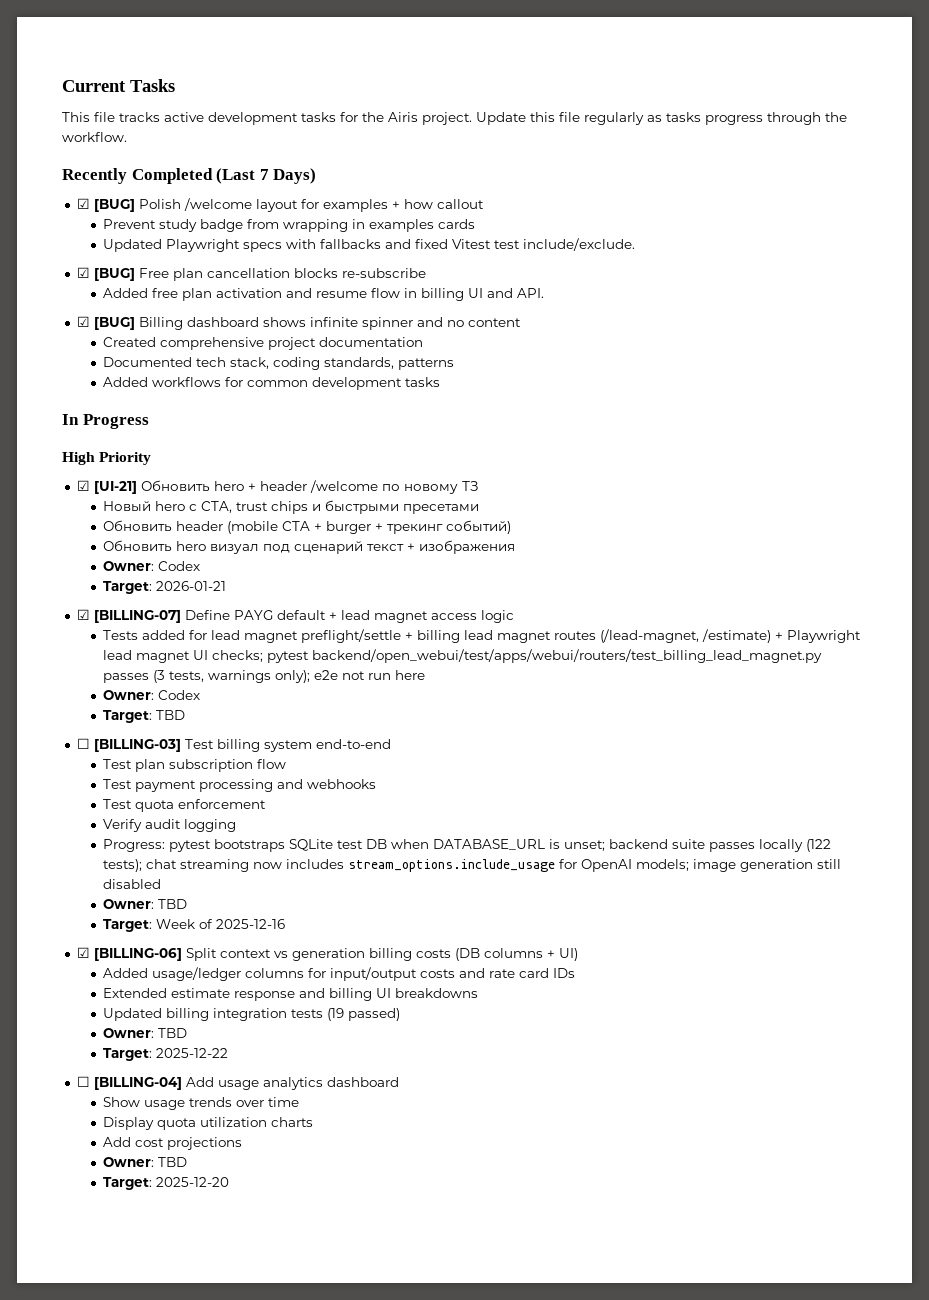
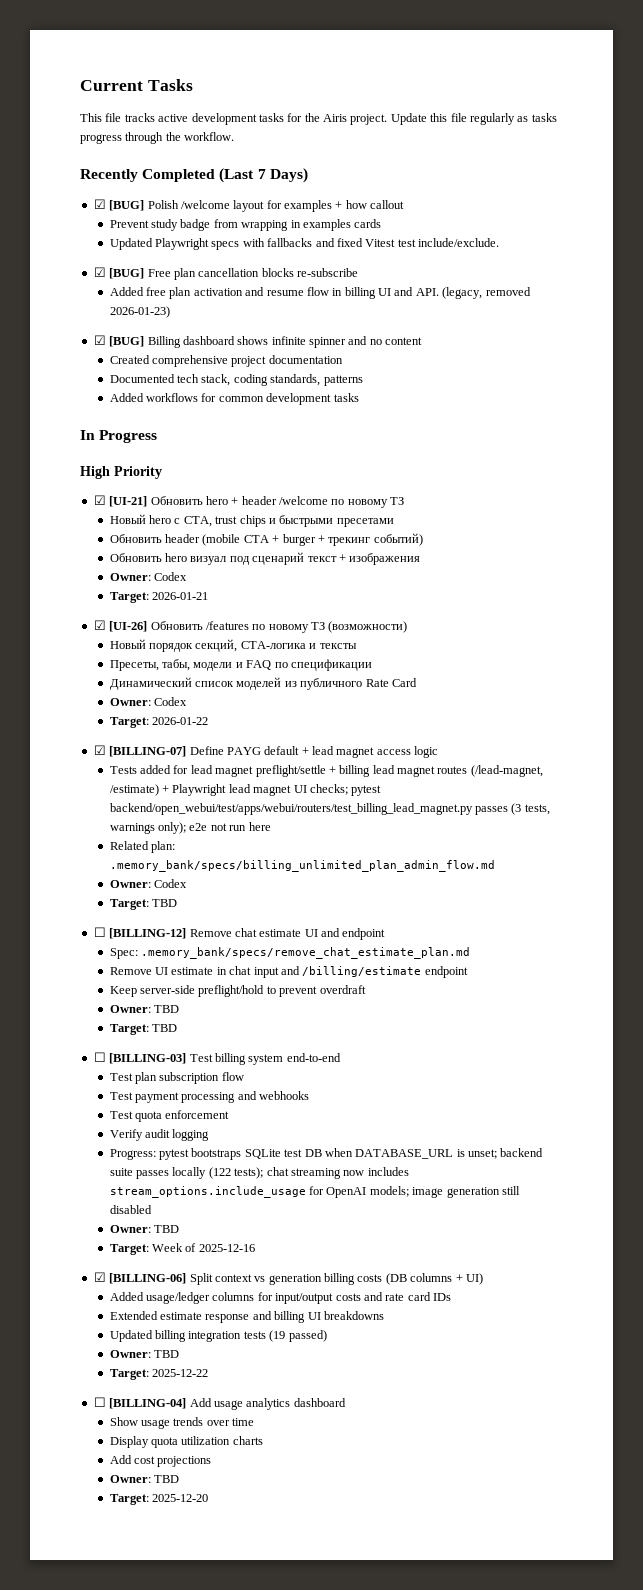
- Added free plan activation and resume flow in billing UI and API.
+ Added free plan activation and resume flow in billing UI and API. (legacy, removed 2026-01-23)
+ ☑ [UI-26] Обновить /features по новому ТЗ (возможности)
+ Новый порядок секций, CTA-логика и тексты
+ Пресеты, табы, модели и FAQ по спецификации
+ Динамический список моделей из публичного Rate Card
+ Owner: Codex
+ Target: 2026-01-22
+ Related plan: .memory_bank/specs/billing_unlimited_plan_admin_flow.md
+ ☐ [BILLING-12] Remove chat estimate UI and endpoint
+ Spec: .memory_bank/specs/remove_chat_estimate_plan.md
+ Remove UI estimate in chat input and /billing/estimate endpoint
+ Keep server-side preflight/hold to prevent overdraft
+ Owner: TBD
+ Target: TBD

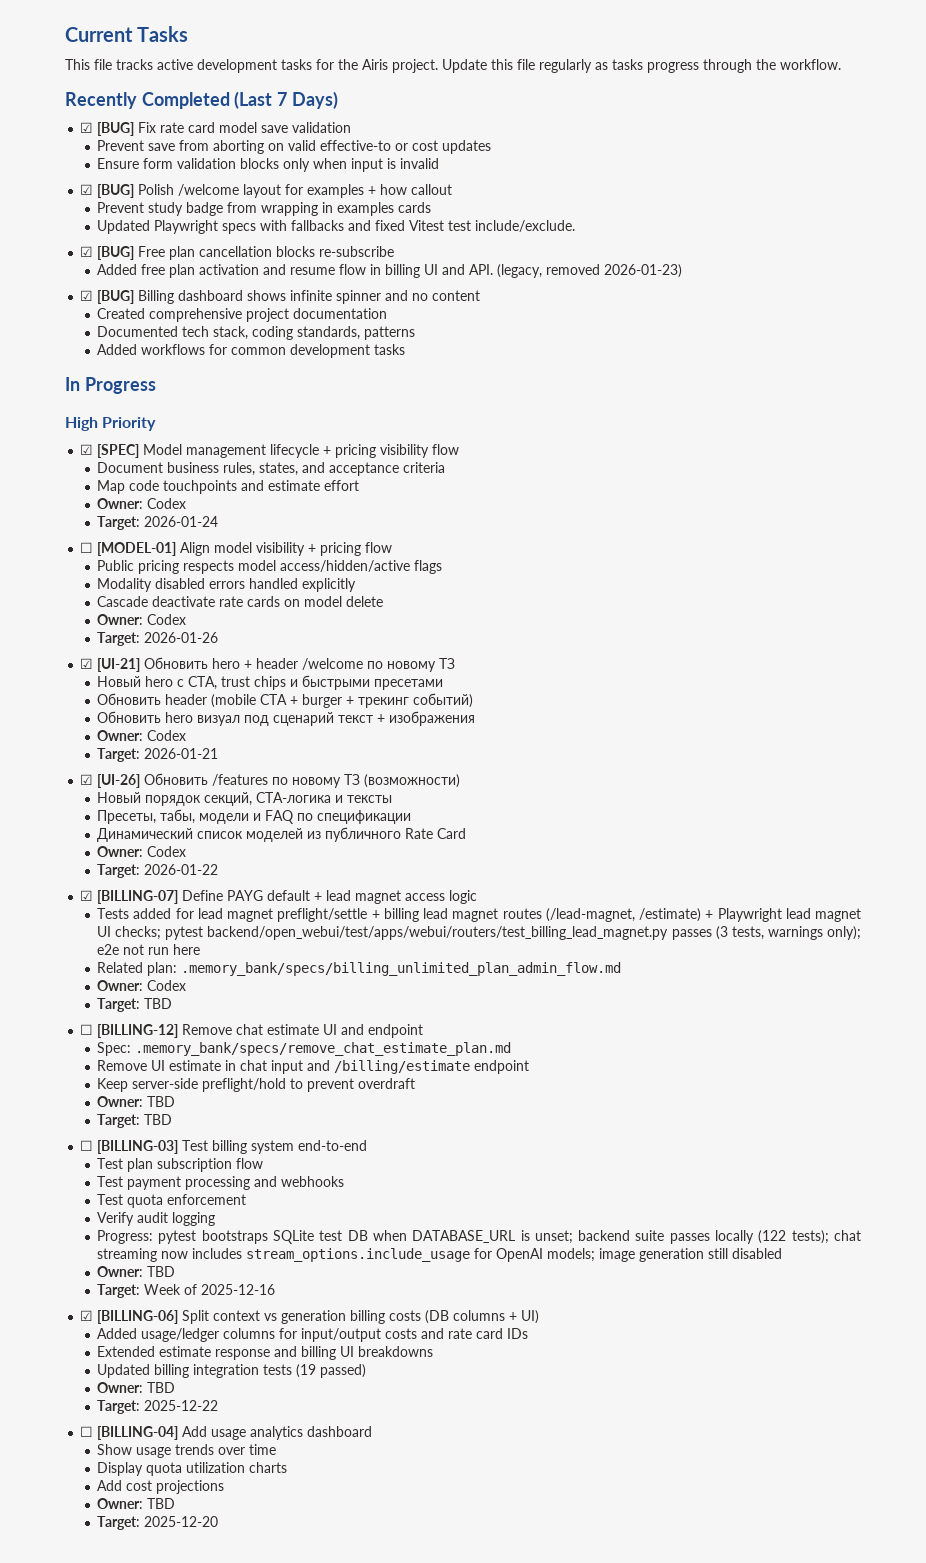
+ ☑ [BUG] Fix rate card model save validation
+ Prevent save from aborting on valid effective-to or cost updates
+ Ensure form validation blocks only when input is invalid
+ ☑ [SPEC] Model management lifecycle + pricing visibility flow
+ Document business rules, states, and acceptance criteria
+ Map code touchpoints and estimate effort
+ Owner: Codex
+ Target: 2026-01-24
+ ☐ [MODEL-01] Align model visibility + pricing flow
+ Public pricing respects model access/hidden/active flags
+ Modality disabled errors handled explicitly
+ Cascade deactivate rate cards on model delete
+ Owner: Codex
+ Target: 2026-01-26

